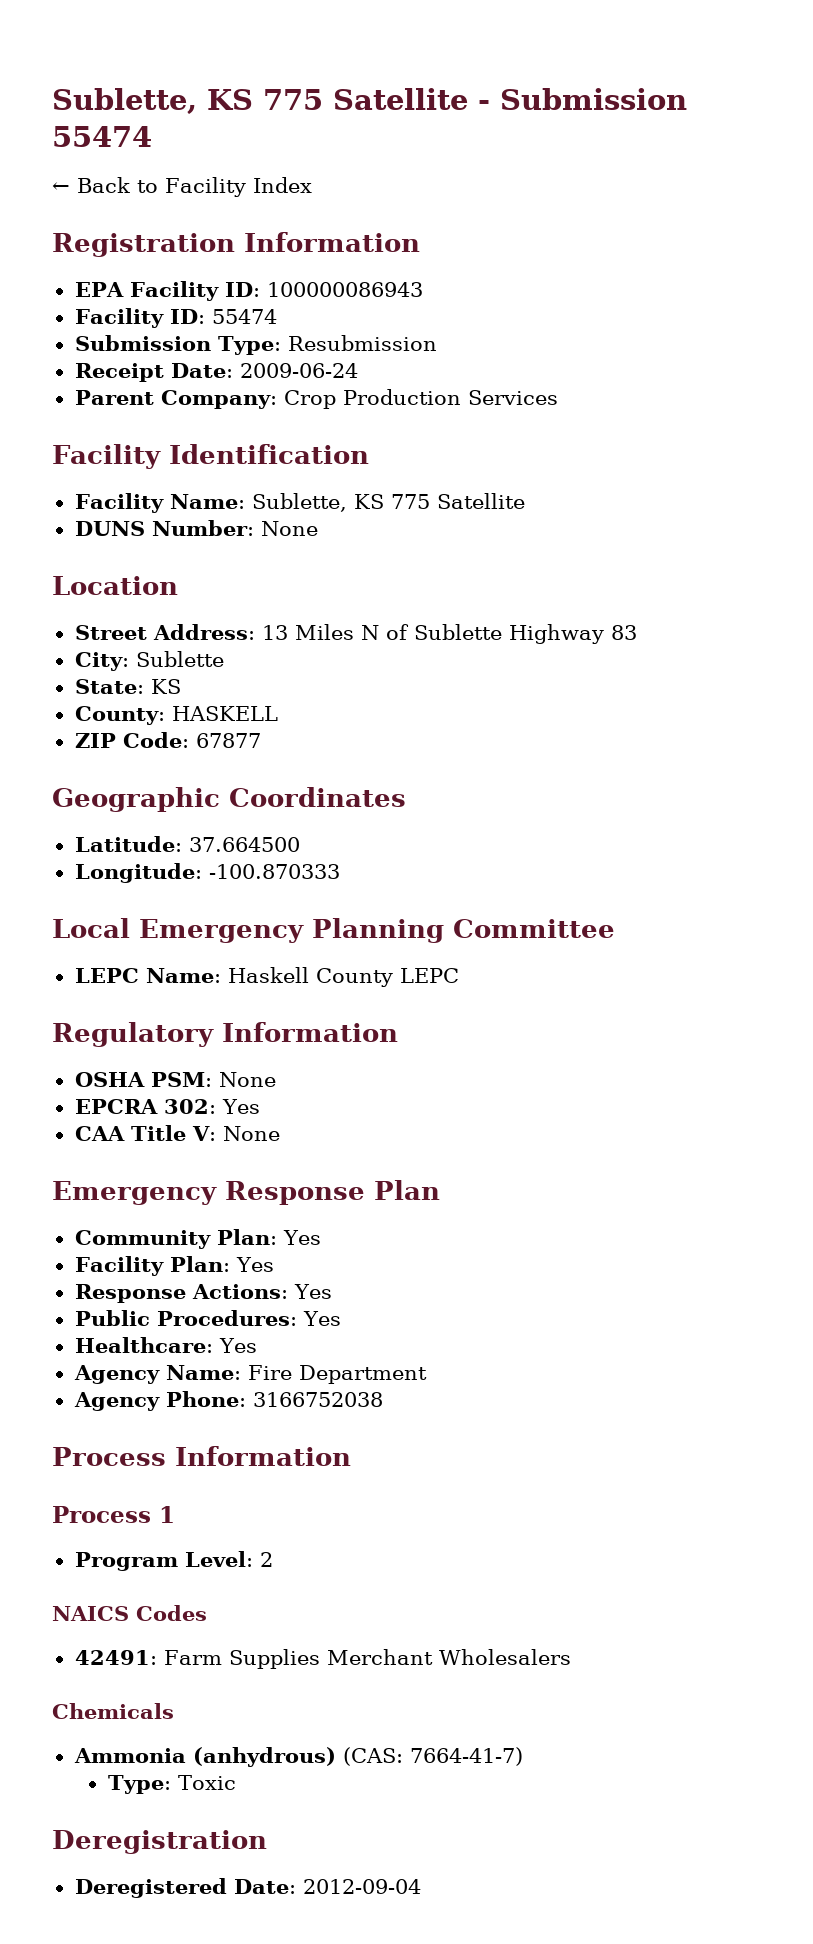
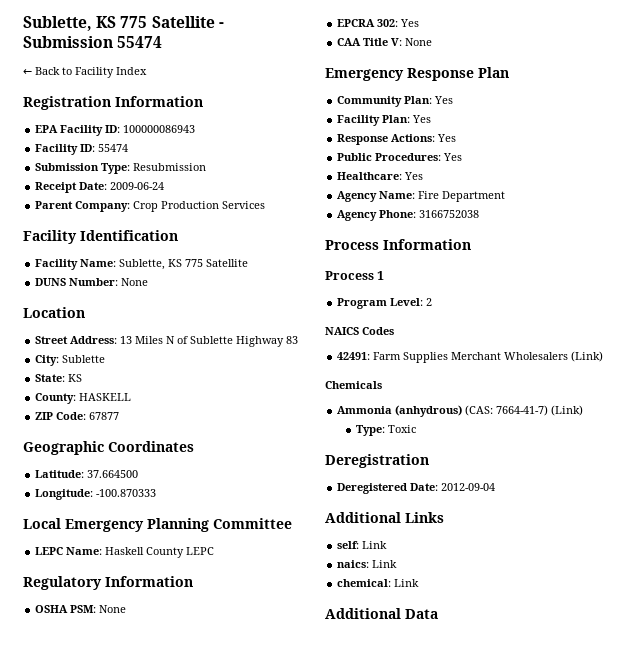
- 42491: Farm Supplies Merchant Wholesalers
+ 42491: Farm Supplies Merchant Wholesalers (Link)
- Ammonia (anhydrous) (CAS: 7664-41-7)
+ Ammonia (anhydrous) (CAS: 7664-41-7) (Link)
+ Additional Links
+ self: Link
+ naics: Link
+ chemical: Link
+ Additional Data

